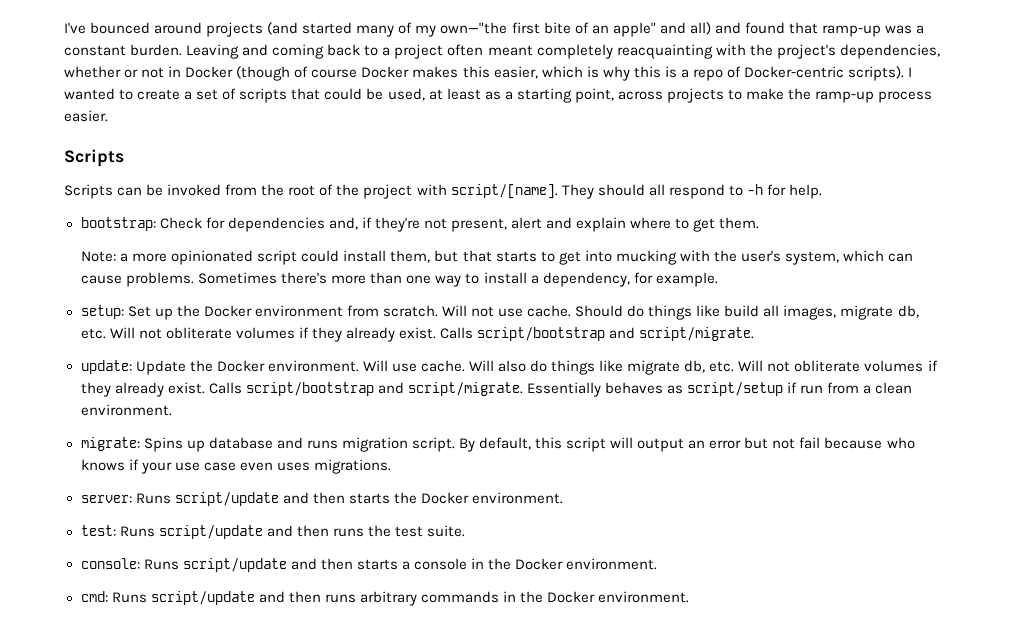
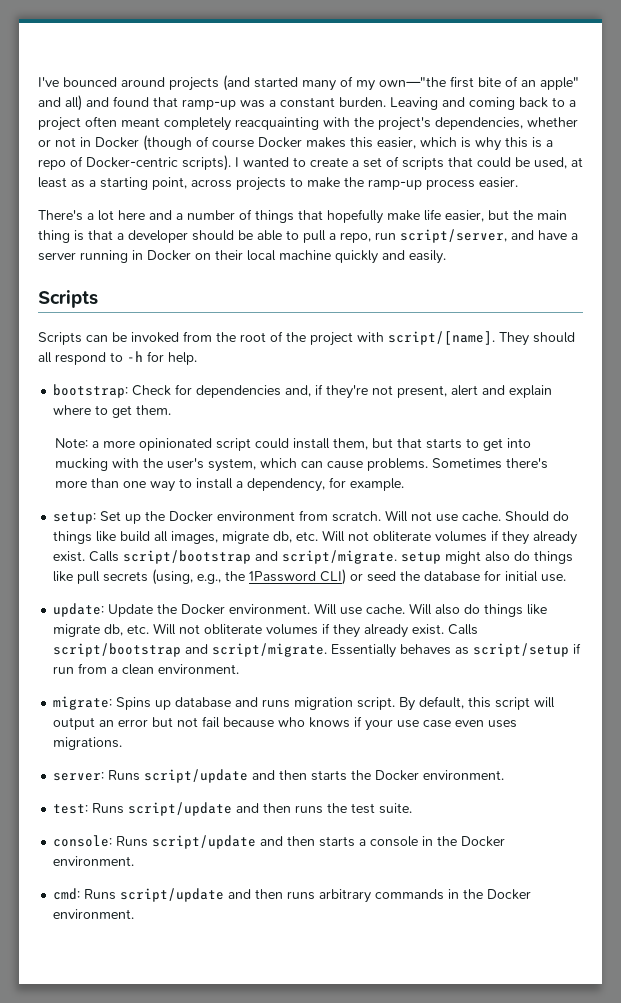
+ There's a lot here and a number of things that hopefully make life easier, but the main thing is that a developer should be able to pull a repo, run script/server, and have a server running in Docker on their local machine quickly and easily.
- Should do things like build all images, migrate db, etc. Will not obliterate volumes if they already exist. Calls script/bootstrap and script/migrate.
+ Should do things like build all images, migrate db, etc. Will not obliterate volumes if they already exist. Calls script/bootstrap and script/migrate. setup might also do things like pull secrets (using, e.g., the 1Password CLI) or seed the database for initial use.

